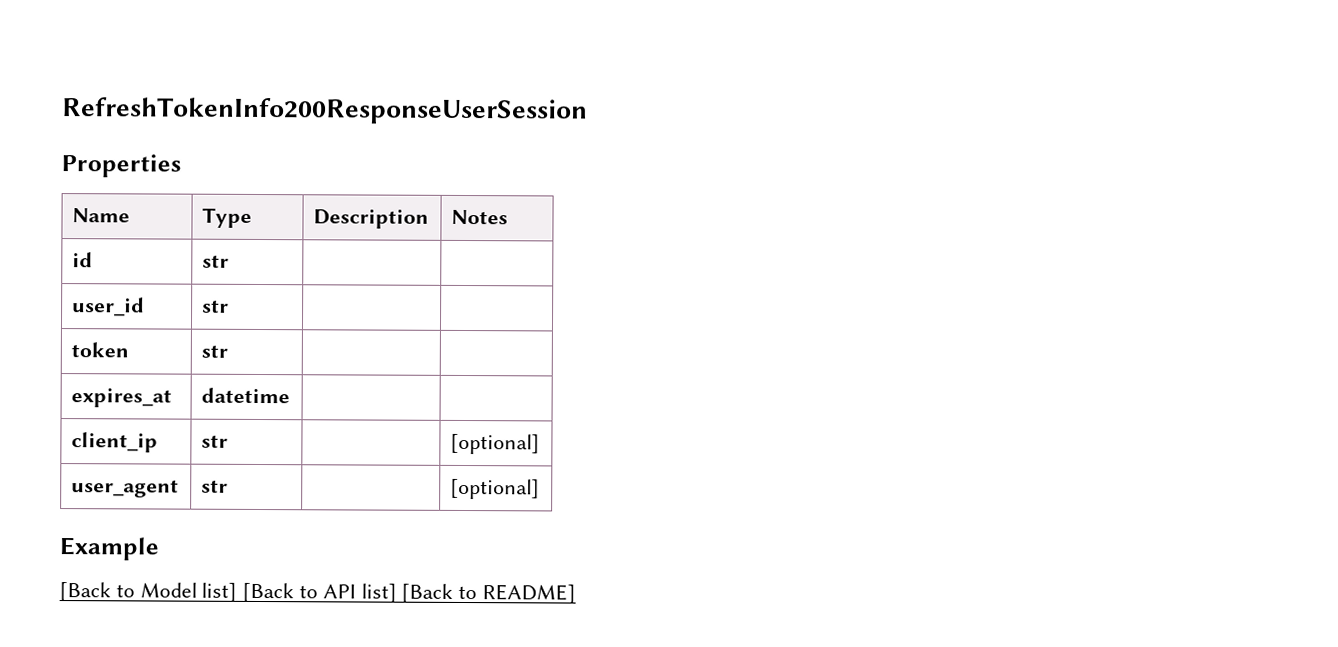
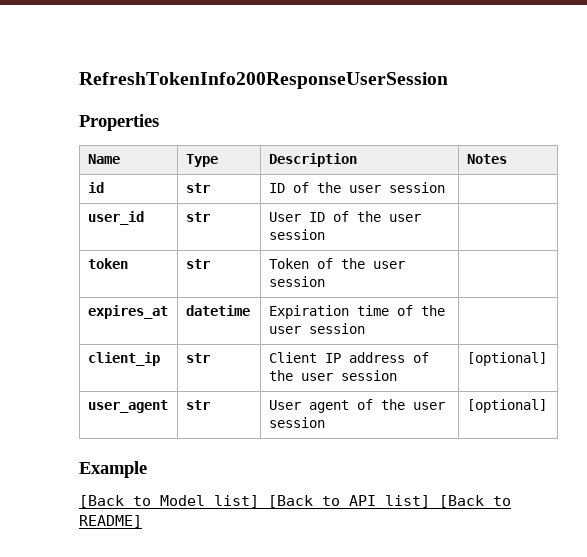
- id | str | |
- user_id | str | |
- token | str | |
- expires_at | datetime | |
- client_ip | str | | [optional]
- user_agent | str | | [optional]
+ id | str | ID of the user session |
+ user_id | str | User ID of the user session |
+ token | str | Token of the user session |
+ expires_at | datetime | Expiration time of the user session |
+ client_ip | str | Client IP address of the user session | [optional]
+ user_agent | str | User agent of the user session | [optional]

